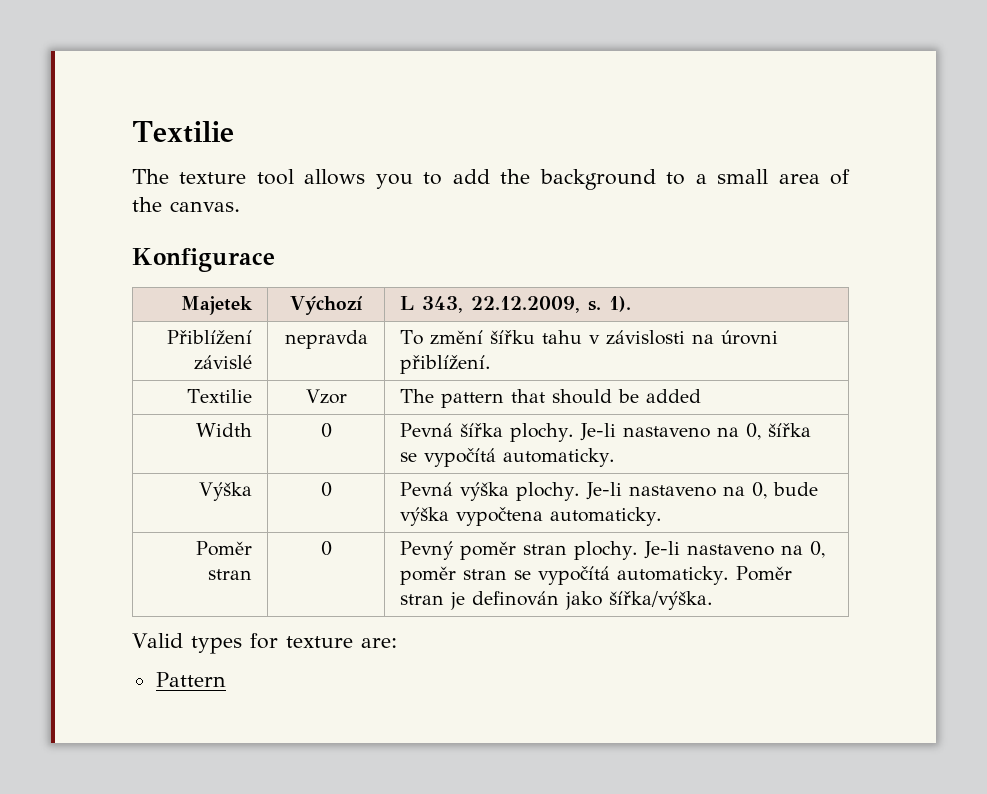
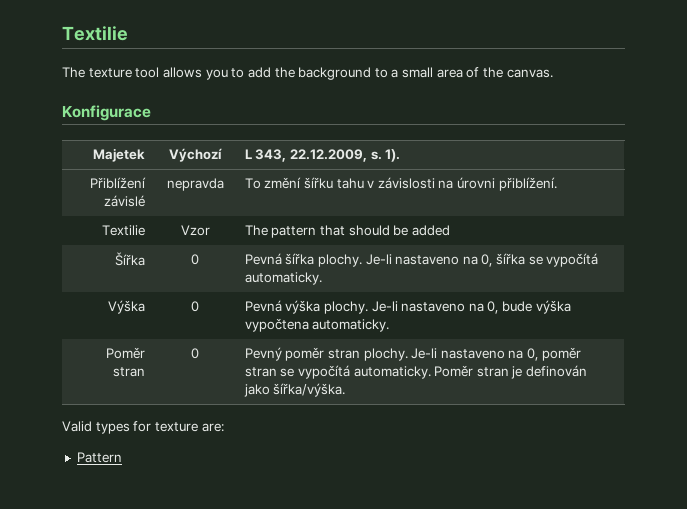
- Width | 0 | Pevná šířka plochy. Je-li nastaveno na 0, šířka se vypočítá automaticky.
+ Šířka | 0 | Pevná šířka plochy. Je-li nastaveno na 0, šířka se vypočítá automaticky.

